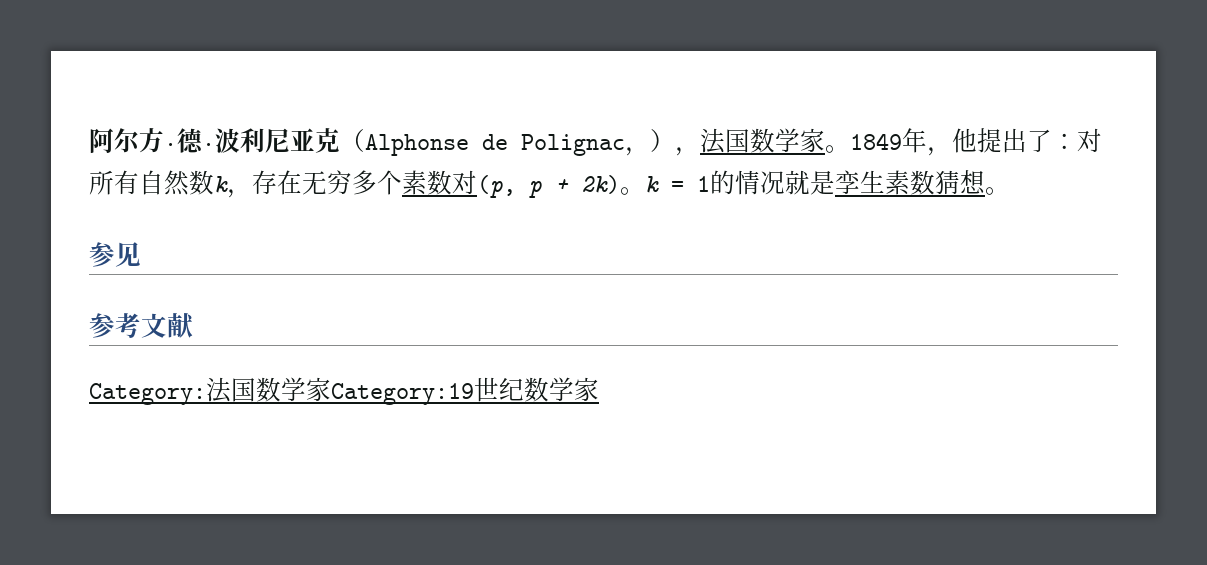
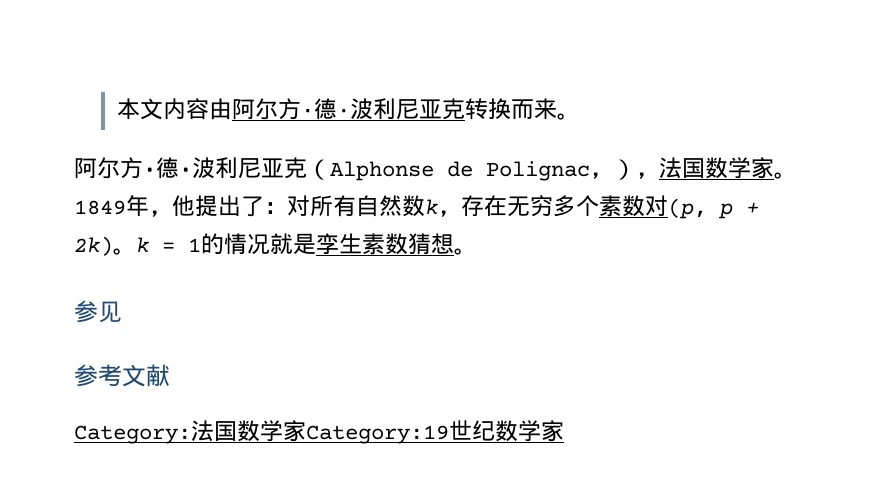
+ 本文内容由阿尔方·德·波利尼亚克转换而来。

